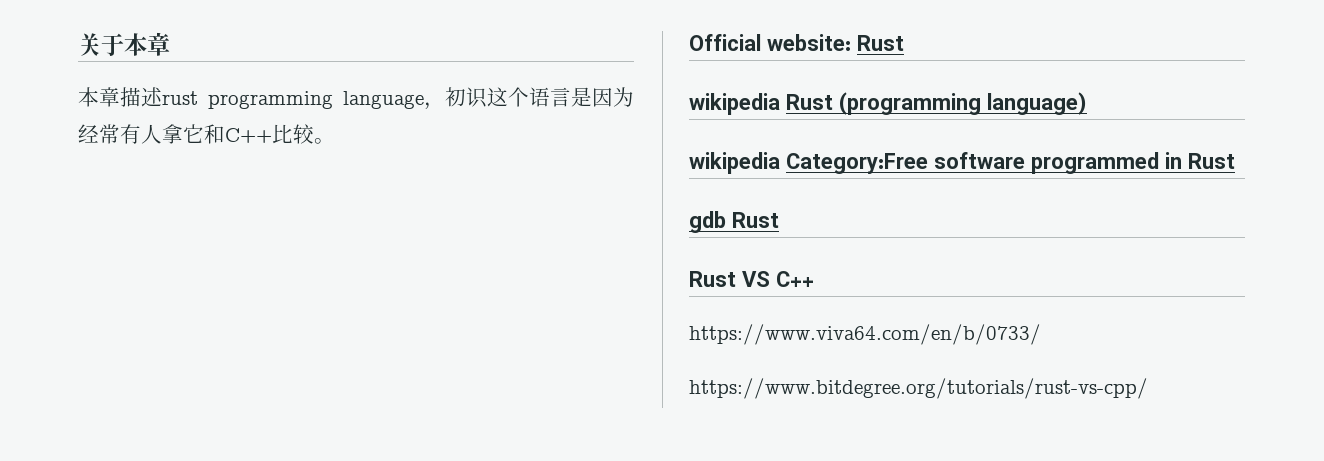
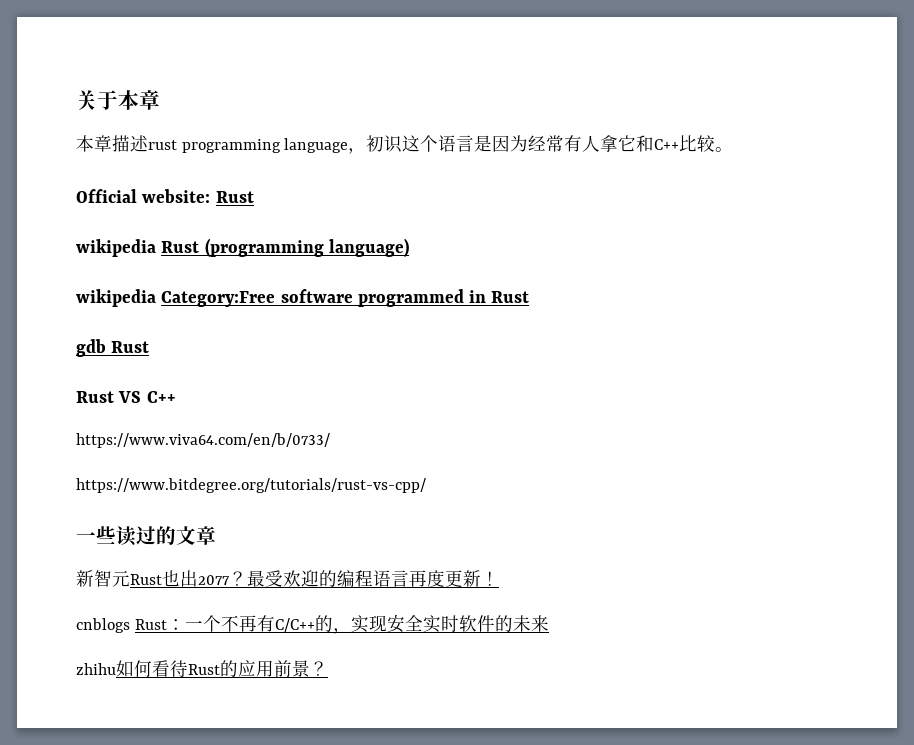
+ 一些读过的文章
+ 新智元Rust也出2077？最受欢迎的编程语言再度更新！
+ cnblogs Rust：一个不再有C/C++的，实现安全实时软件的未来
+ zhihu如何看待Rust的应用前景？

